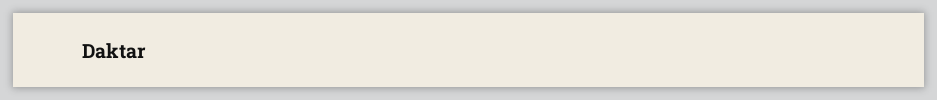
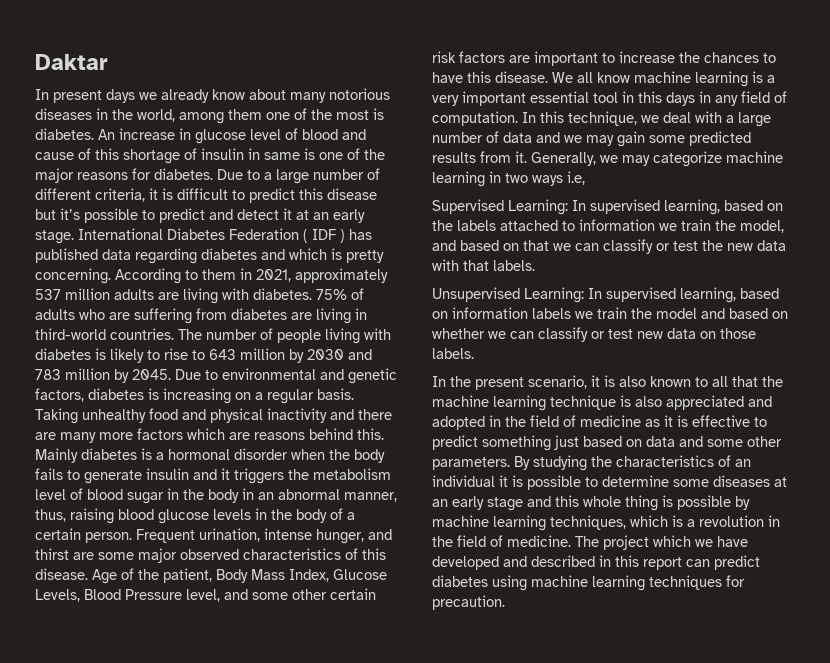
+ In present days we already know about many notorious diseases in the world, among them one of the most is diabetes. An increase in glucose level of blood and cause of this shortage of insulin in same is one of the major reasons for diabetes. Due to a large number of different criteria, it is difficult to predict this disease but it’s possible to predict and detect it at an early stage. International Diabetes Federation ( IDF ) has published data regarding diabetes and which is pretty concerning. According to them in 2021, approximately 537 million adults are living with diabetes. 75% of adults who are suffering from diabetes are living in third-world countries. The number of people living with diabetes is likely to rise to 643 million by 2030 and 783 million by 2045. Due to environmental and genetic factors, diabetes is increasing on a regular basis. Taking unhealthy food and physical inactivity and there are many more factors which are reasons behind this. Mainly diabetes is a hormonal disorder when the body fails to generate insulin and it triggers the metabolism level of blood sugar in the body in an abnormal manner, thus, raising blood glucose levels in the body of a certain person. Frequent urination, intense hunger, and thirst are some major observed characteristics of this disease. Age of the patient, Body Mass Index, Glucose Levels, Blood Pressure level, and some other certain risk factors are important to increase the chances to have this disease. We all know machine learning is a very important essential tool in this days in any field of computation. In this technique, we deal with a large number of data and we may gain some predicted results from it. Generally, we may categorize machine learning in two ways i.e,
+ Supervised Learning: In supervised learning, based on the labels attached to information we train the model, and based on that we can classify or test the new data with that labels.
+ Unsupervised Learning: In supervised learning, based on information labels we train the model and based on whether we can classify or test new data on those labels.
+ In the present scenario, it is also known to all that the machine learning technique is also appreciated and adopted in the field of medicine as it is effective to predict something just based on data and some other parameters. By studying the characteristics of an individual it is possible to determine some diseases at an early stage and this whole thing is possible by machine learning techniques, which is a revolution in the field of medicine. The project which we have developed and described in this report can predict diabetes using machine learning techniques for precaution.

